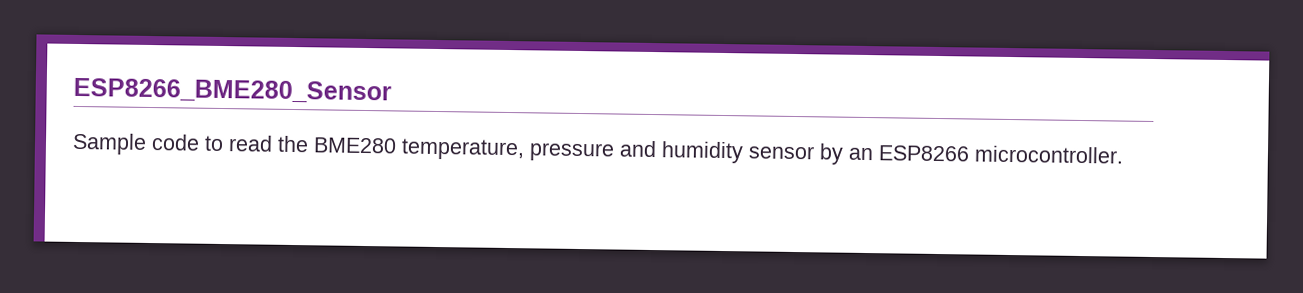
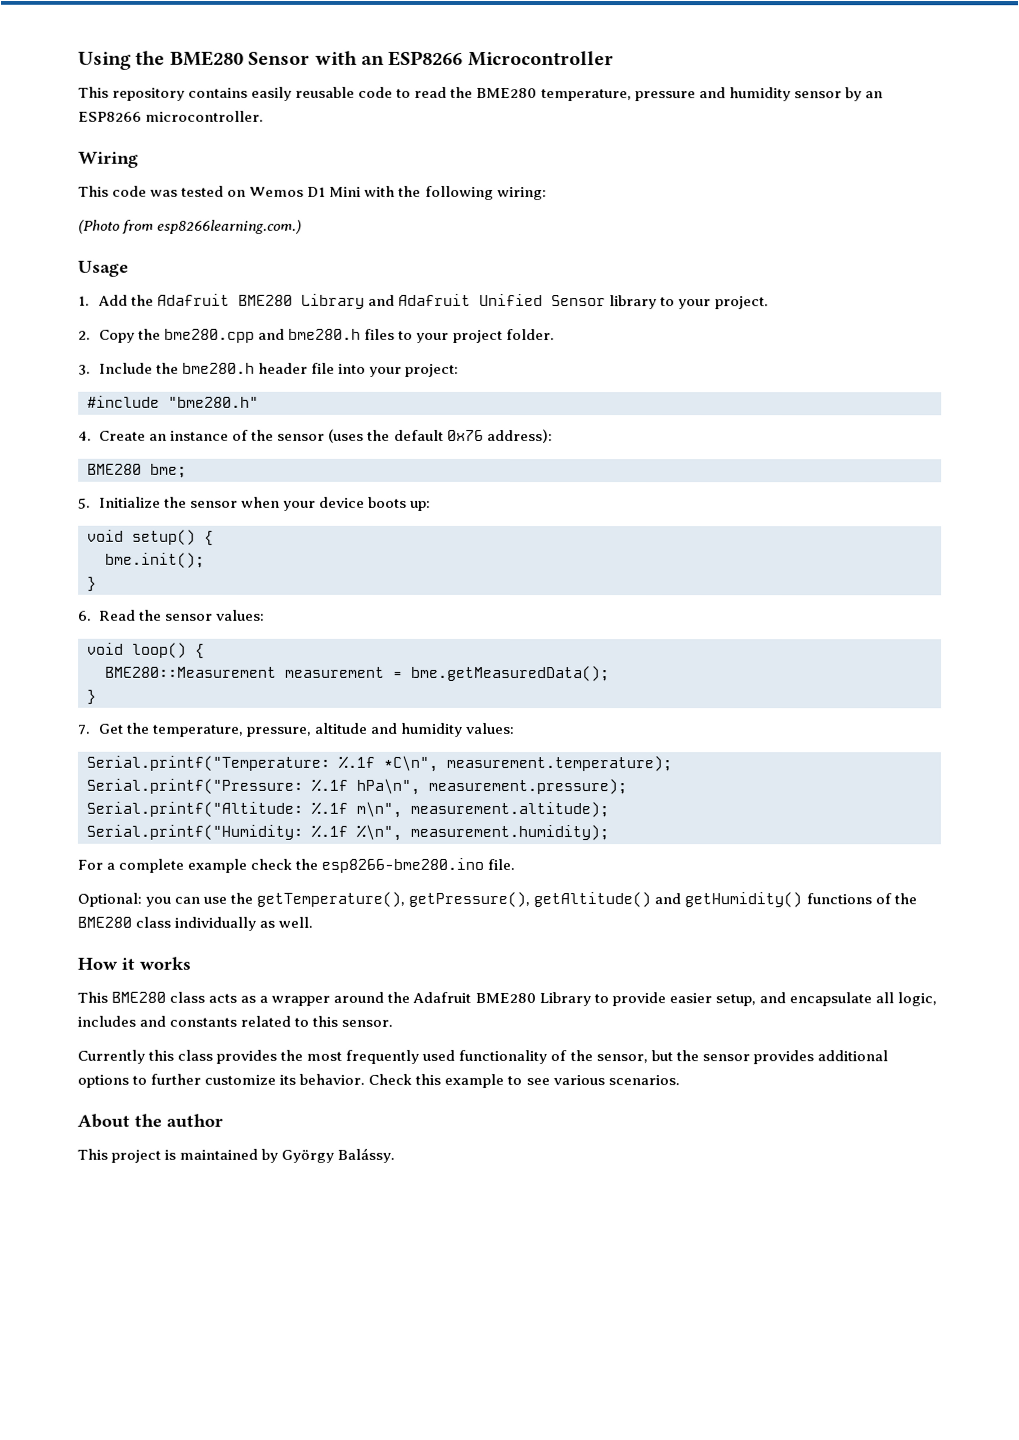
- ESP8266_BME280_Sensor
- Sample code to read the BME280 temperature, pressure and humidity sensor by an ESP8266 microcontroller.
+ Using the BME280 Sensor with an ESP8266 Microcontroller
+ This repository contains easily reusable code to read the BME280 temperature, pressure and humidity sensor by an ESP8266 microcontroller.
+ Wiring
+ This code was tested on Wemos D1 Mini with the following wiring:
+ (Photo from esp8266learning.com.)
+ Usage
+ 1. Add the Adafruit BME280 Library and Adafruit Unified Sensor library to your project.
+ 2. Copy the bme280.cpp and bme280.h files to your project folder.
+ 3. Include the bme280.h header file into your project:
+ #include "bme280.h"
+ 4. Create an instance of the sensor (uses the default 0x76 address):
+ BME280 bme;
+ 5. Initialize the sensor when your device boots up:
+ void setup() {
+ bme.init();
+ }
+ 6. Read the sensor values:
+ void loop() {
+ BME280::Measurement measurement = bme.getMeasuredData();
+ }
+ 7. Get the temperature, pressure, altitude and humidity values:
+ Serial.printf("Temperature: %.1f *C\n", measurement.temperature);
+ Serial.printf("Pressure: %.1f hPa\n", measurement.pressure);
+ Serial.printf("Altitude: %.1f m\n", measurement.altitude);
+ Serial.printf("Humidity: %.1f %\n", measurement.humidity);
+ For a complete example check the esp8266-bme280.ino file.
+ Optional: you can use the getTemperature(), getPressure(), getAltitude() and getHumidity() functions of the BME280 class individually as well.
+ How it works
+ This BME280 class acts as a wrapper around the Adafruit BME280 Library to provide easier setup, and encapsulate all logic, includes and constants related to this sensor.
+ Currently this class provides the most frequently used functionality of the sensor, but the sensor provides additional options to further customize its behavior. Check this example to see various scenarios.
+ About the author
+ This project is maintained by György Balássy.

